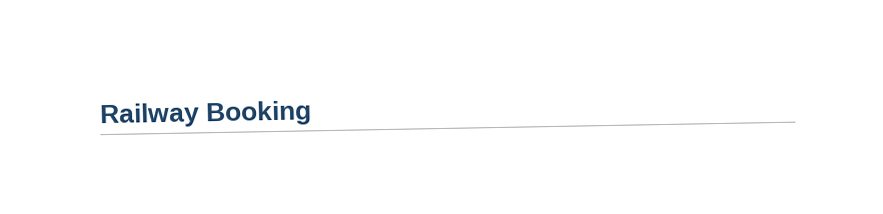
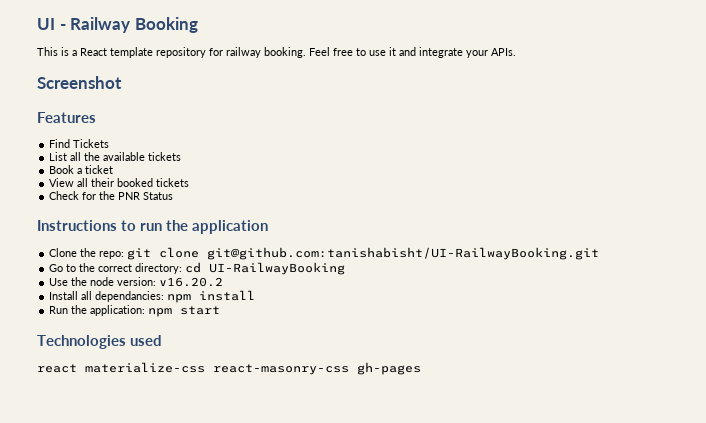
- Railway Booking
+ UI - Railway Booking
+ This is a React template repository for railway booking. Feel free to use it and integrate your APIs.
+ Screenshot
+ Features
+ Find Tickets
+ List all the available tickets
+ Book a ticket
+ View all their booked tickets
+ Check for the PNR Status
+ Instructions to run the application
+ Clone the repo: git clone git@github.com:tanishabisht/UI-RailwayBooking.git
+ Go to the correct directory: cd UI-RailwayBooking
+ Use the node version: v16.20.2
+ Install all dependancies: npm install
+ Run the application: npm start
+ Technologies used
+ react materialize-css react-masonry-css gh-pages

